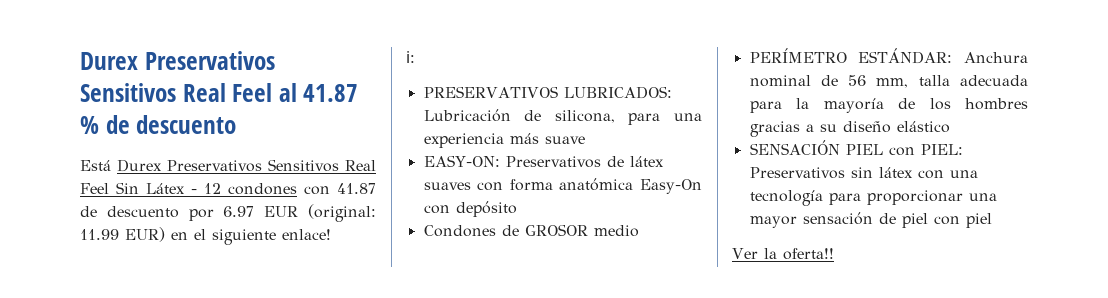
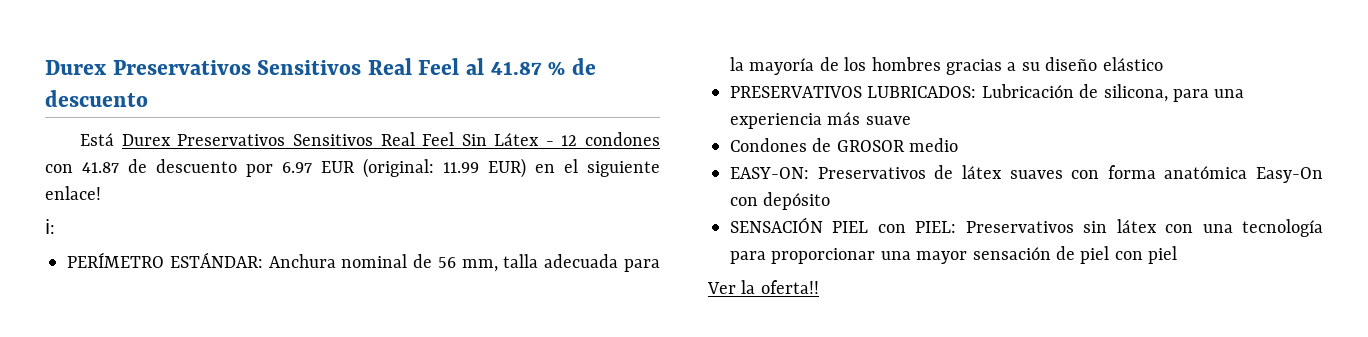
- PRESERVATIVOS LUBRICADOS: Lubricación de silicona, para una experiencia más suave
- EASY-ON: Preservativos de látex suaves con forma anatómica Easy-On con depósito
- Condones de GROSOR medio
+ PRESERVATIVOS LUBRICADOS: Lubricación de silicona, para una experiencia más suave
+ Condones de GROSOR medio
+ EASY-ON: Preservativos de látex suaves con forma anatómica Easy-On con depósito

